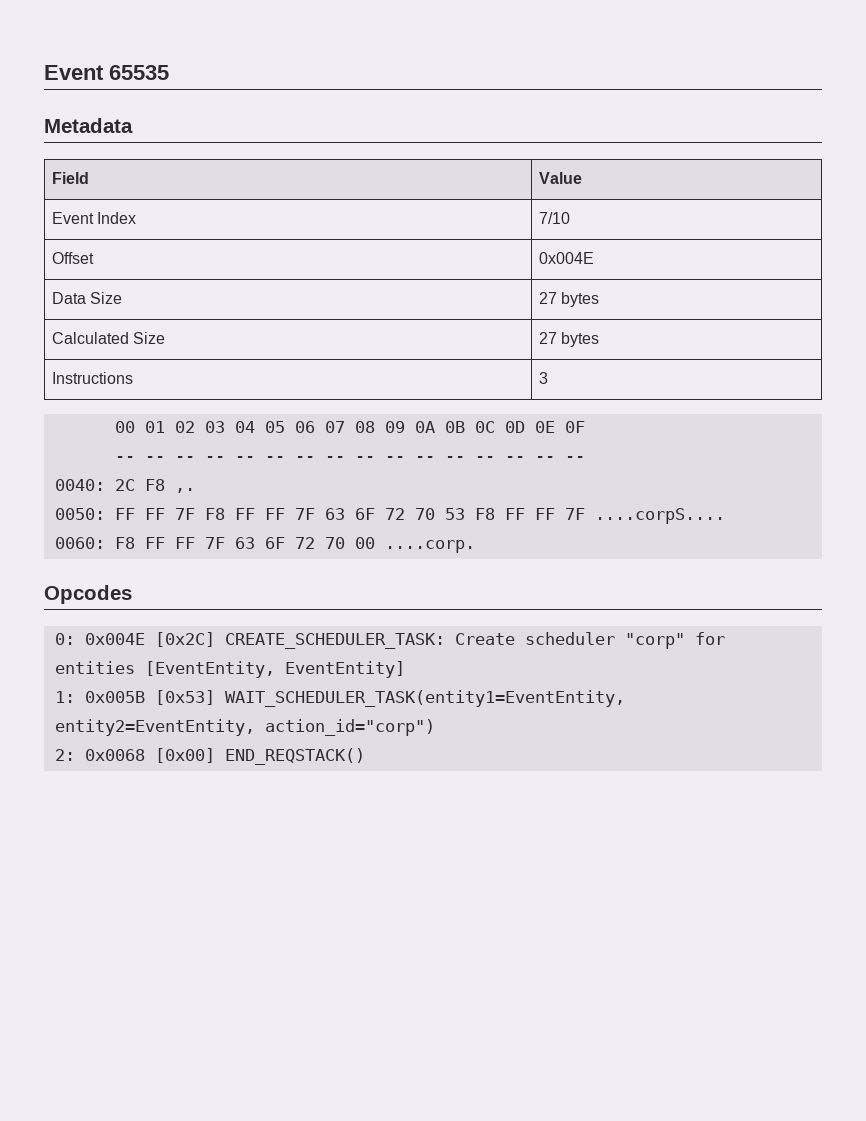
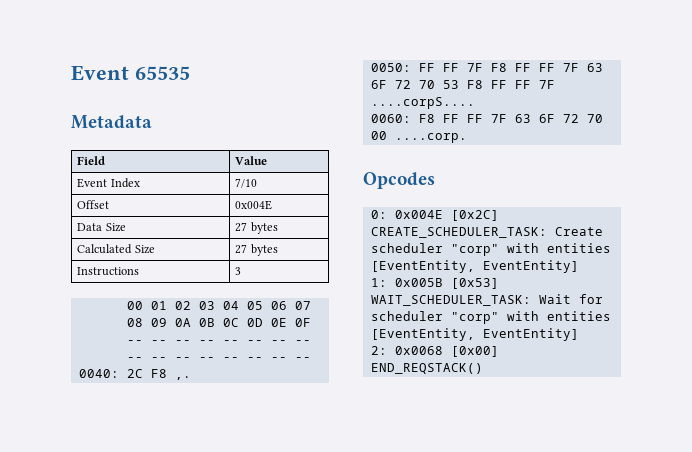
- 0: 0x004E [0x2C] CREATE_SCHEDULER_TASK: Create scheduler "corp" for entities [EventEntity, EventEntity]
+ 0: 0x004E [0x2C] CREATE_SCHEDULER_TASK: Create scheduler "corp" with entities [EventEntity, EventEntity]
- 1: 0x005B [0x53] WAIT_SCHEDULER_TASK(entity1=EventEntity, entity2=EventEntity, action_id="corp")
+ 1: 0x005B [0x53] WAIT_SCHEDULER_TASK: Wait for scheduler "corp" with entities [EventEntity, EventEntity]

